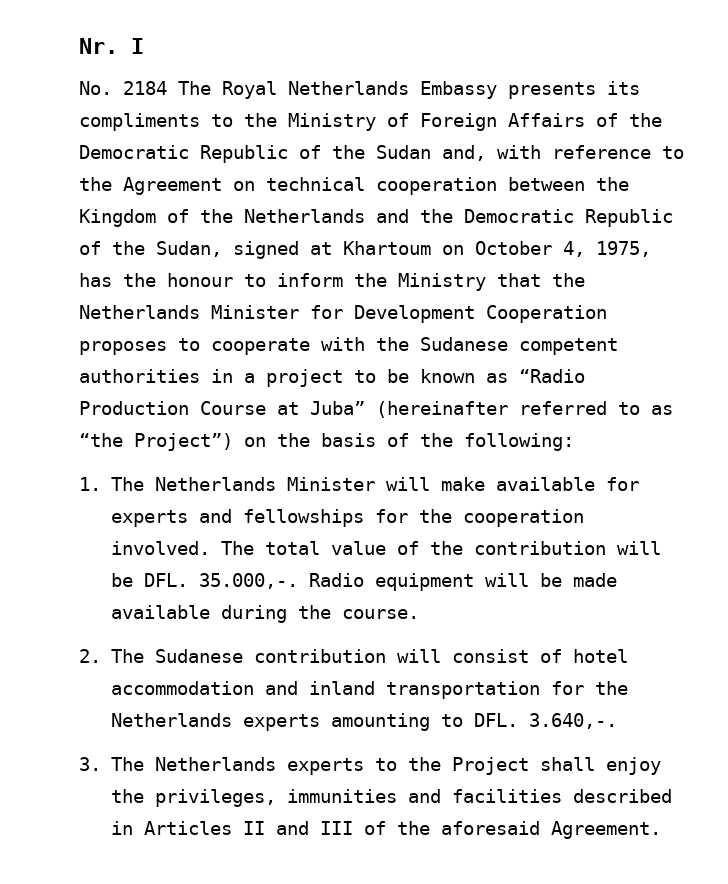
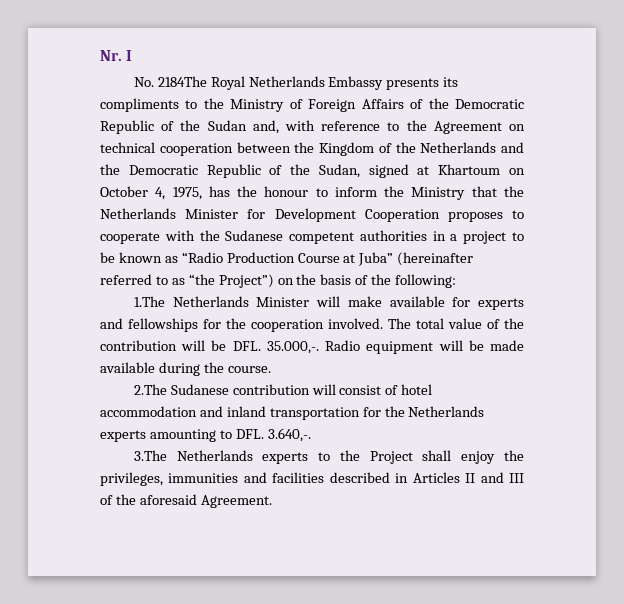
- No. 2184 The Royal Netherlands Embassy presents its compliments to the Ministry of Foreign Affairs of the Democratic Republic of the Sudan and, with reference to the Agreement on technical cooperation between the Kingdom of the Netherlands and the Democratic Republic of the Sudan, signed at Khartoum on October 4, 1975, has the honour to inform the Ministry that the Netherlands Minister for Development Cooperation proposes to cooperate with the Sudanese competent authorities in a project to be known as “Radio Production Course at Juba” (hereinafter referred to as “the Project”) on the basis of the following:
+ No. 2184The Royal Netherlands Embassy presents its compliments to the Ministry of Foreign Affairs of the Democratic Republic of the Sudan and, with reference to the Agreement on technical cooperation between the Kingdom of the Netherlands and the Democratic Republic of the Sudan, signed at Khartoum on October 4, 1975, has the honour to inform the Ministry that the Netherlands Minister for Development Cooperation proposes to cooperate with the Sudanese competent authorities in a project to be known as “Radio Production Course at Juba” (hereinafter referred to as “the Project”) on the basis of the following:
- 1. The Netherlands Minister will make available for experts and fellowships for the cooperation involved.
+ 1.The Netherlands Minister will make available for experts and fellowships for the cooperation involved.
- 2. The Sudanese contribution will consist of hotel accommodation and inland transportation for the Netherlands experts amounting to DFL. 3.640,-.
+ 2.The Sudanese contribution will consist of hotel accommodation and inland transportation for the Netherlands experts amounting to DFL. 3.640,-.
- 3. The Netherlands experts to the Project shall enjoy the privileges, immunities and facilities described in Articles II and III of the aforesaid Agreement.
+ 3.The Netherlands experts to the Project shall enjoy the privileges, immunities and facilities described in Articles II and III of the aforesaid Agreement.

